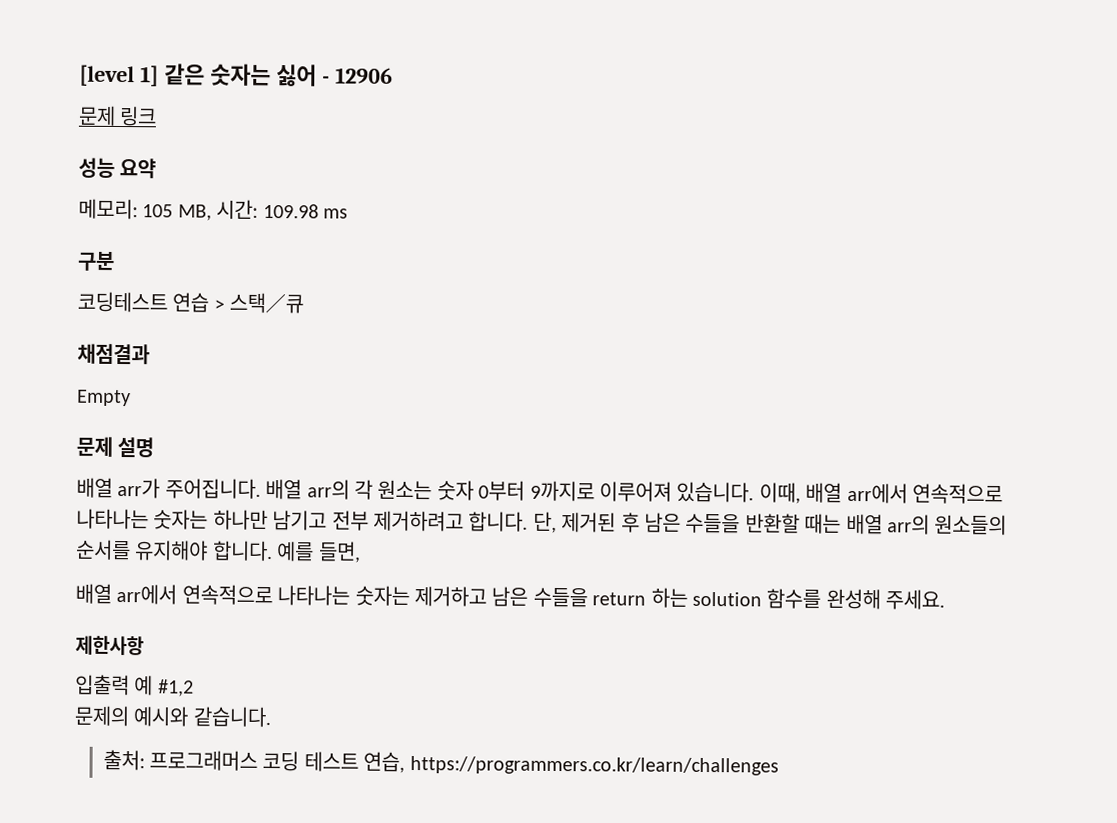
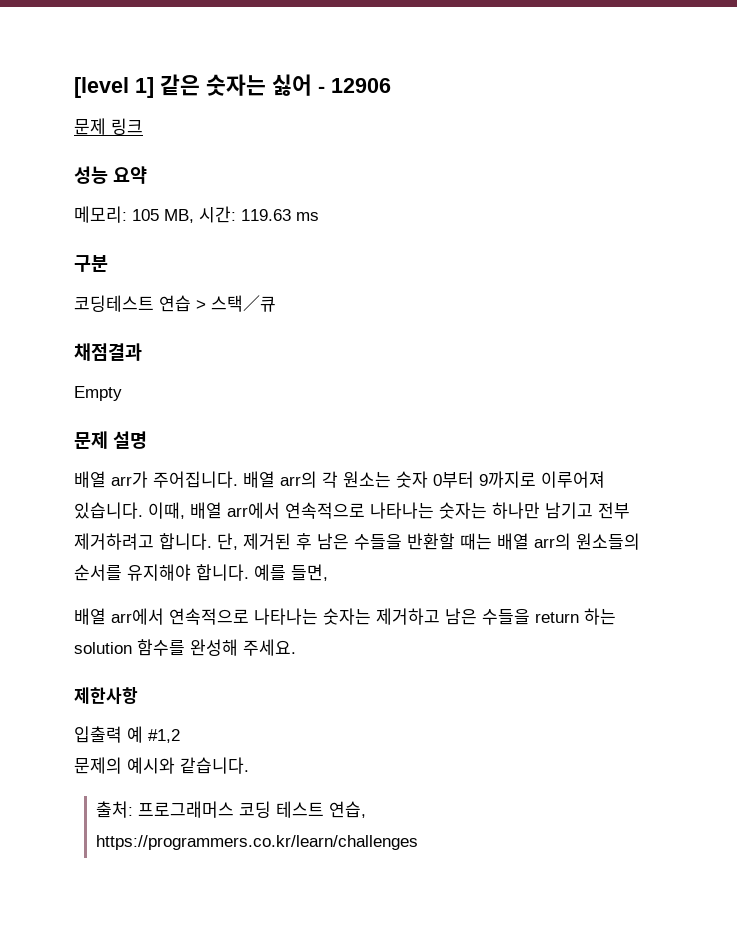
- 메모리: 105 MB, 시간: 109.98 ms
+ 메모리: 105 MB, 시간: 119.63 ms

